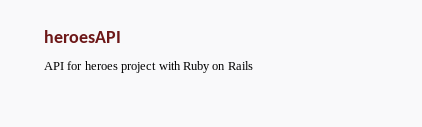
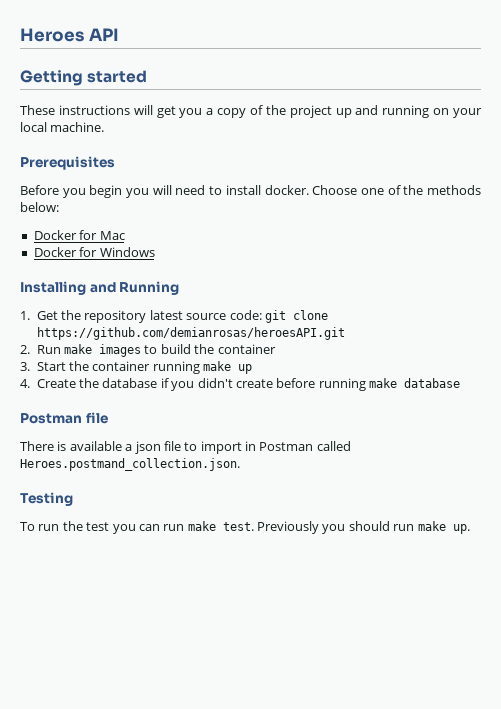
- heroesAPI
- API for heroes project with Ruby on Rails
+ Heroes API
+ Getting started
+ These instructions will get you a copy of the project up and running on your local machine.
+ Prerequisites
+ Before you begin you will need to install docker. Choose one of the methods below:
+ Docker for Mac
+ Docker for Windows
+ Installing and Running
+ 1. Get the repository latest source code: git clone https://github.com/demianrosas/heroesAPI.git
+ 2. Run make images to build the container
+ 3. Start the container running make up
+ 4. Create the database if you didn't create before running make database
+ Postman file
+ There is available a json file to import in Postman called Heroes.postmand_collection.json.
+ Testing
+ To run the test you can run make test. Previously you should run make up.

